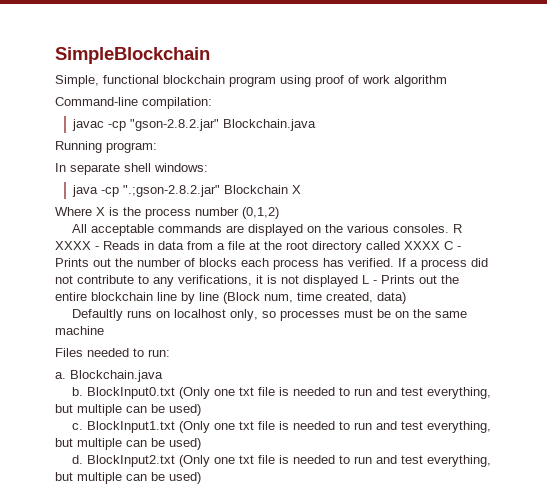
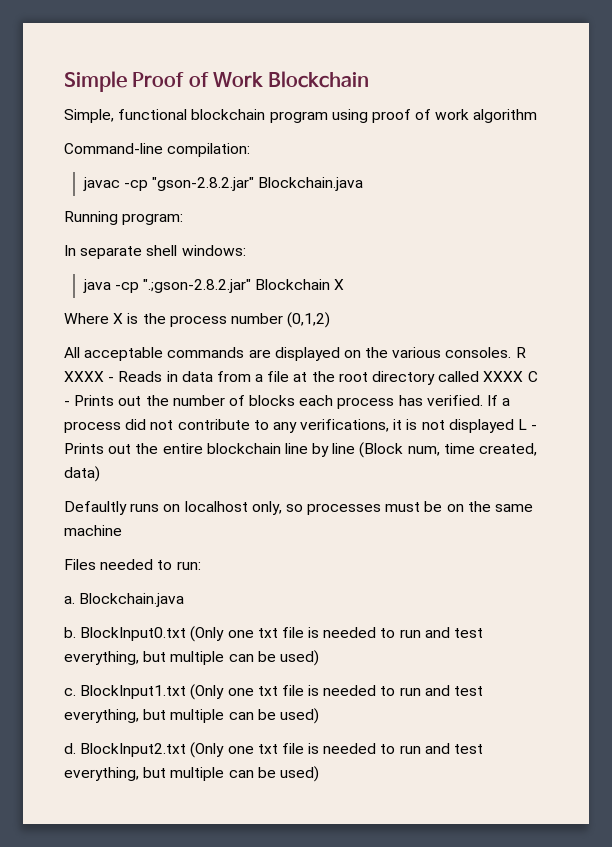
- SimpleBlockchain
+ Simple Proof of Work Blockchain

